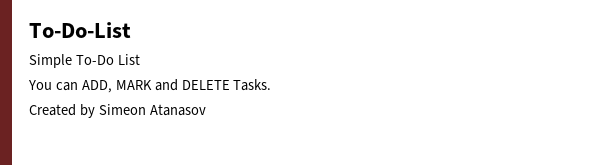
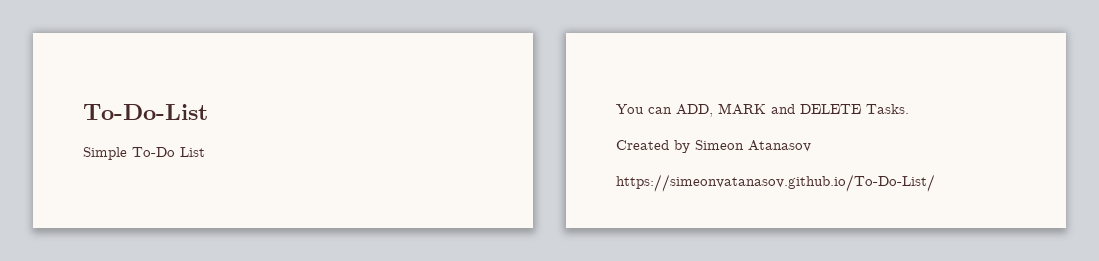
+ https://simeonvatanasov.github.io/To-Do-List/

